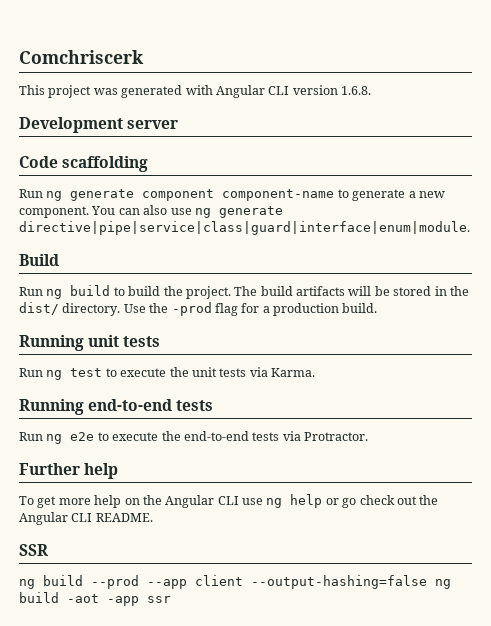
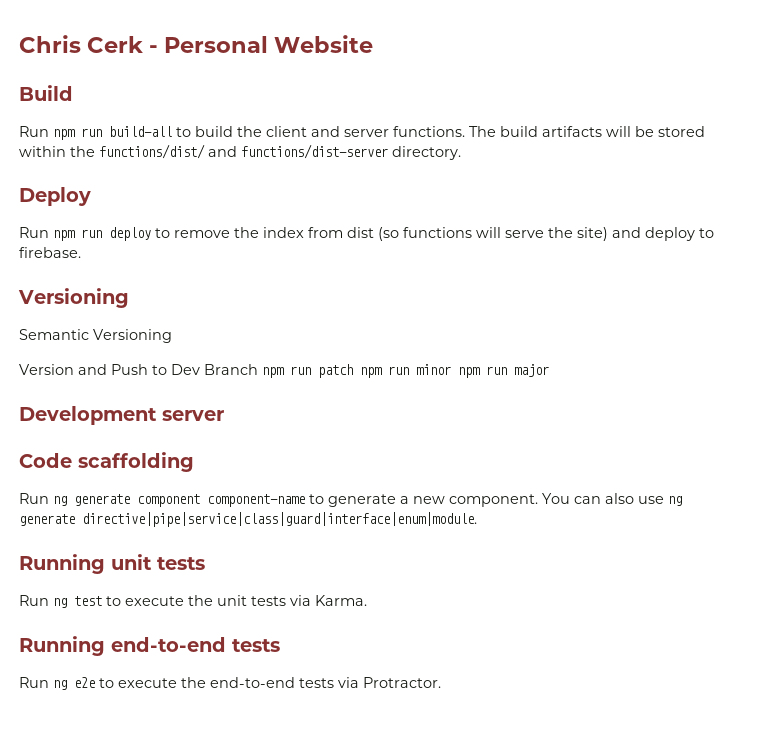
- Comchriscerk
- This project was generated with Angular CLI version 1.6.8.
+ Chris Cerk - Personal Website
+ Build
+ Run npm run build-all to build the client and server functions. The build artifacts will be stored within the functions/dist/ and functions/dist-server directory.
+ Deploy
+ Run npm run deploy to remove the index from dist (so functions will serve the site) and deploy to firebase.
+ Versioning
+ Semantic Versioning
+ Version and Push to Dev Branch npm run patch npm run minor npm run major
- Build
- Run ng build to build the project. The build artifacts will be stored in the dist/ directory. Use the -prod flag for a production build.
- Further help
- To get more help on the Angular CLI use ng help or go check out the Angular CLI README.
- SSR
- ng build --prod --app client --output-hashing=false ng build -aot -app ssr

